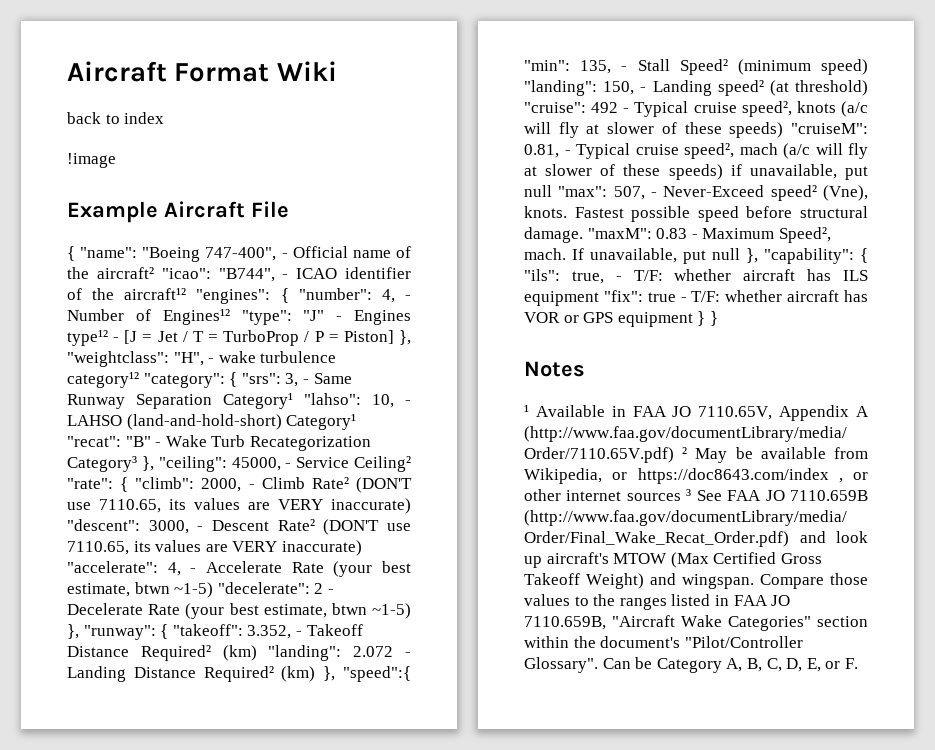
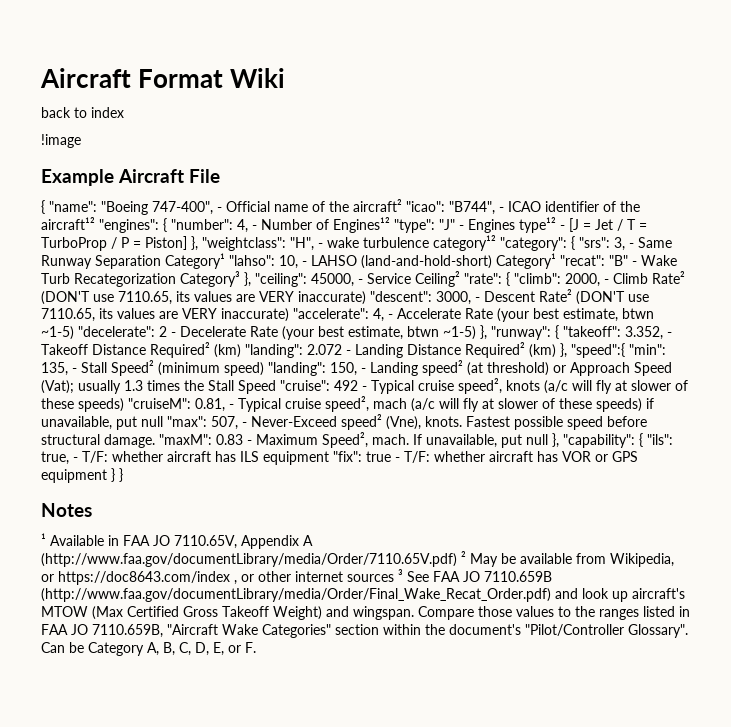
- 150, - Landing speed² (at threshold) "cruise":
+ 150, - Landing speed² (at threshold) or Approach Speed (Vat); usually 1.3 times the Stall Speed "cruise":

